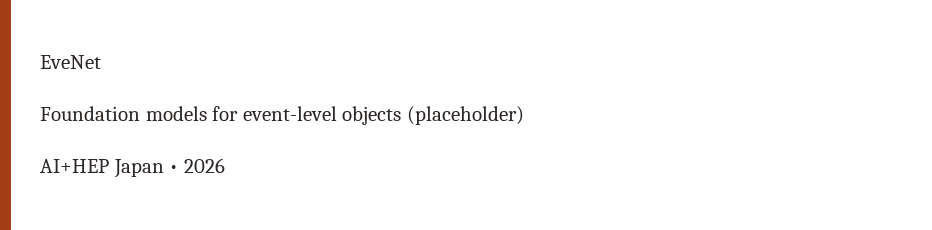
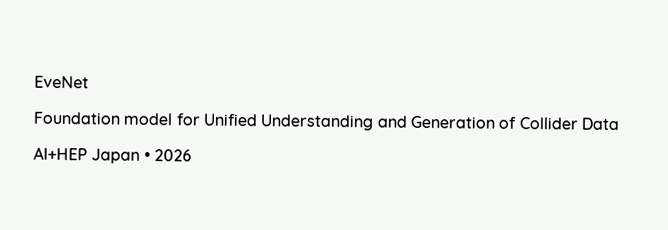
- Foundation models for event-level objects (placeholder)
+ Foundation model for Unified Understanding and Generation of Collider Data

